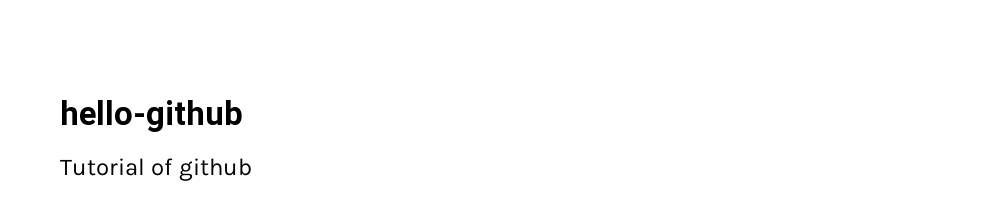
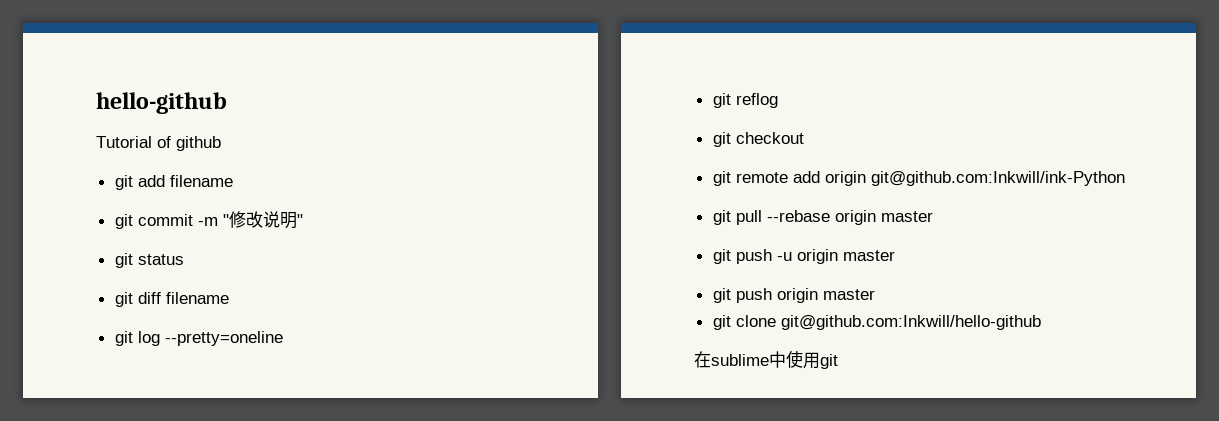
+ git add filename
+ git commit -m "修改说明"
+ git status
+ git diff filename
+ git log --pretty=oneline
+ git reflog
+ git checkout
+ git remote add origin git@github.com:Inkwill/ink-Python
+ git pull --rebase origin master
+ git push -u origin master
+ git push origin master
+ git clone git@github.com:Inkwill/hello-github
+ 在sublime中使用git

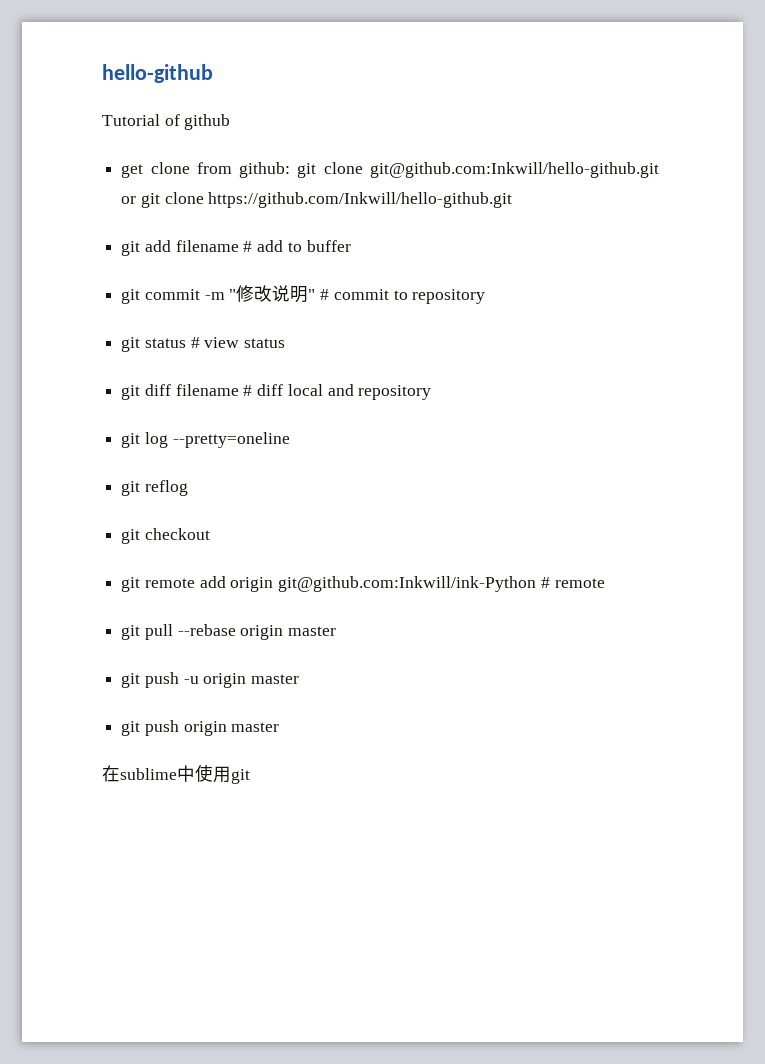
+ get clone from github: git clone git@github.com:Inkwill/hello-github.git or git clone https://github.com/Inkwill/hello-github.git
- git add filename
+ git add filename # add to buffer
- git commit -m "修改说明"
+ git commit -m "修改说明" # commit to repository
- git status
+ git status # view status
- git diff filename
+ git diff filename # diff local and repository
- git remote add origin git@github.com:Inkwill/ink-Python
+ git remote add origin git@github.com:Inkwill/ink-Python # remote
- git clone git@github.com:Inkwill/hello-github

